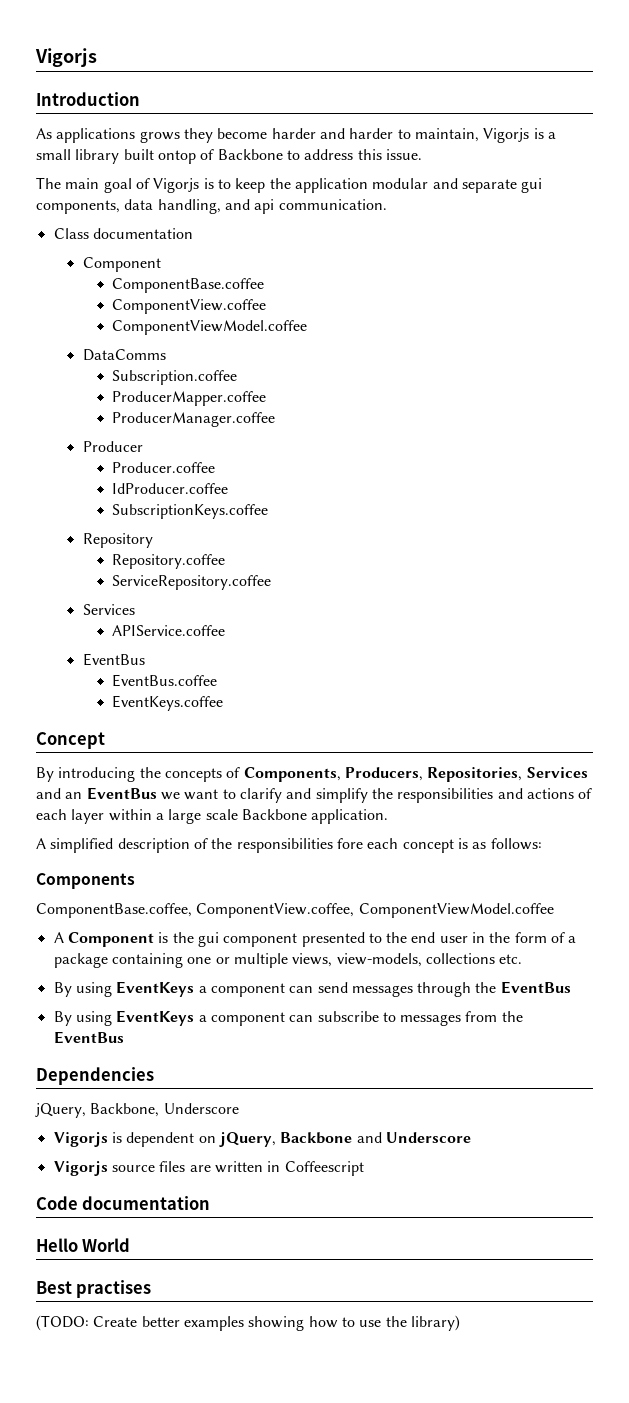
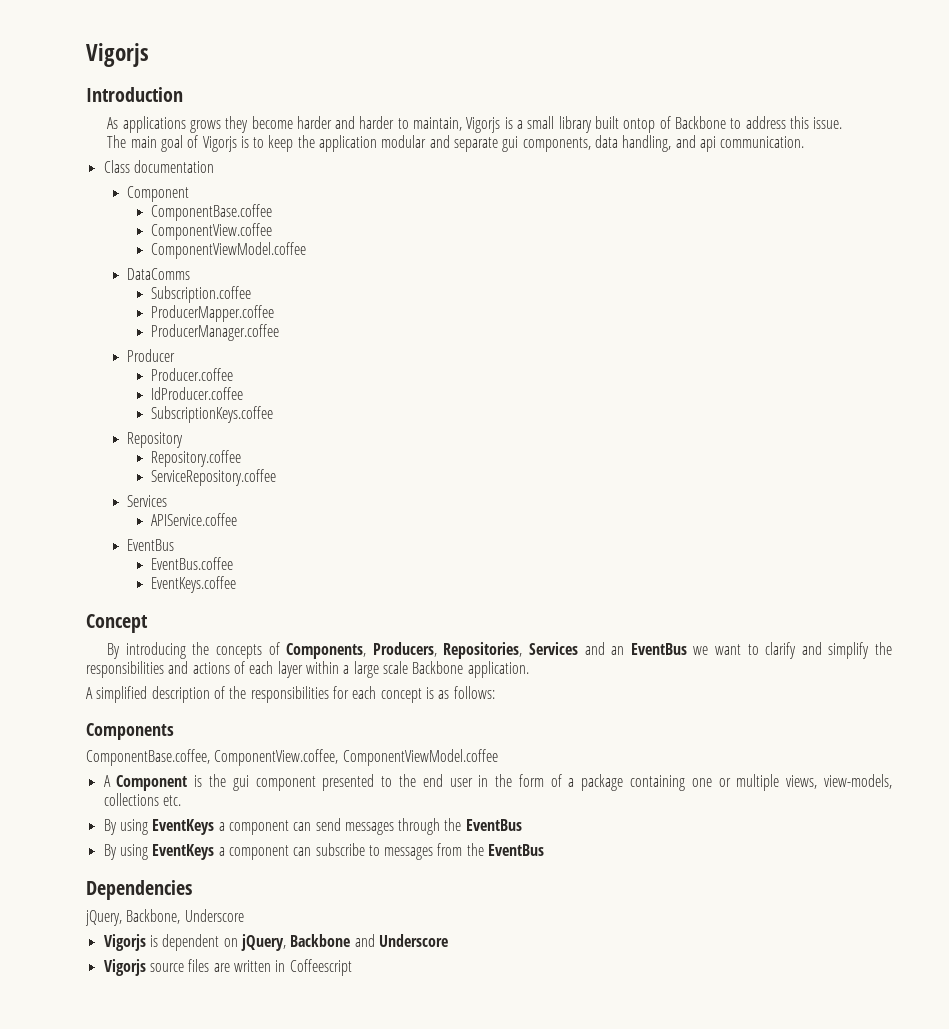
- A simplified description of the responsibilities fore each concept is as follows:
+ A simplified description of the responsibilities for each concept is as follows:
- Code documentation
- Hello World
- Best practises
- (TODO: Create better examples showing how to use the library)

